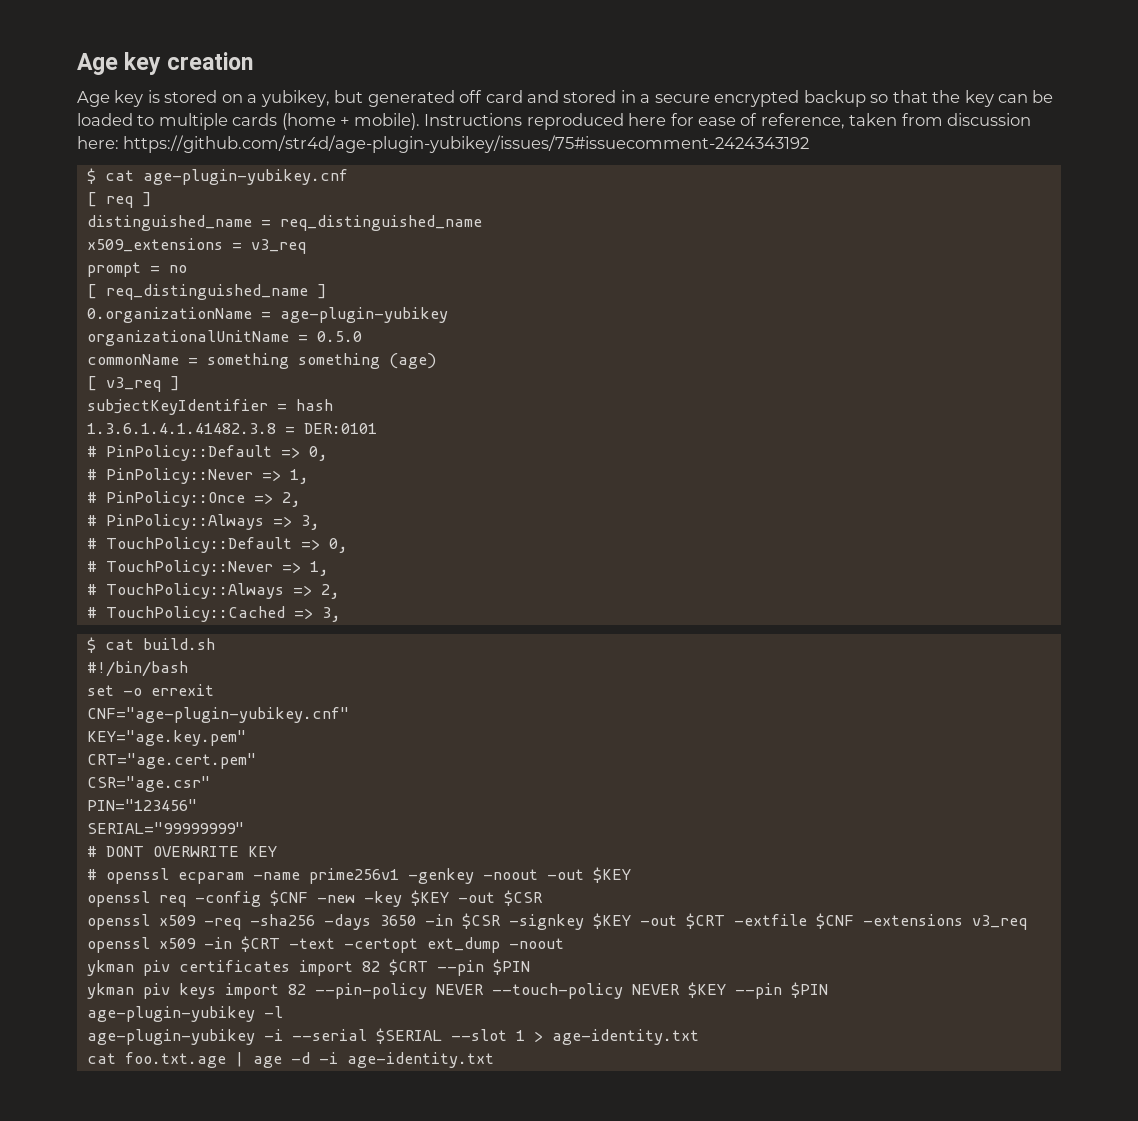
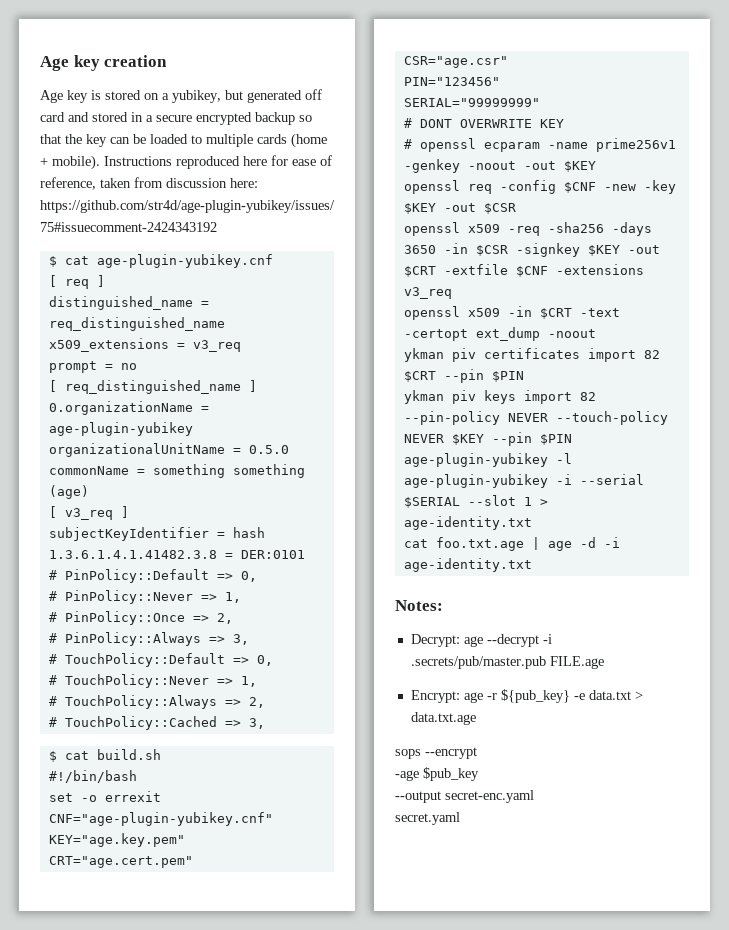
+ Notes:
+ Decrypt: age --decrypt -i .secrets/pub/master.pub FILE.age
+ Encrypt: age -r ${pub_key} -e data.txt > data.txt.age
+ sops --encrypt
+ -age $pub_key
+ --output secret-enc.yaml
+ secret.yaml

